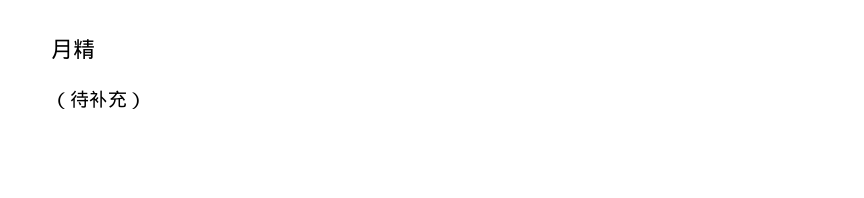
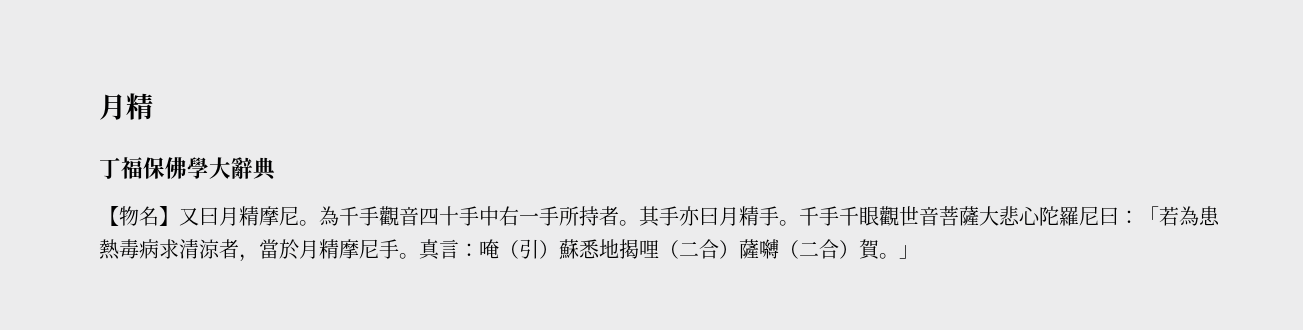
- （待补充）
+ 丁福保佛學大辭典
+ 【物名】又曰月精摩尼。為千手觀音四十手中右一手所持者。其手亦曰月精手。千手千眼觀世音菩薩大悲心陀羅尼曰：「若為患熱毒病求清涼者，當於月精摩尼手。真言：唵（引）蘇悉地揭哩（二合）薩嚩（二合）賀。」

